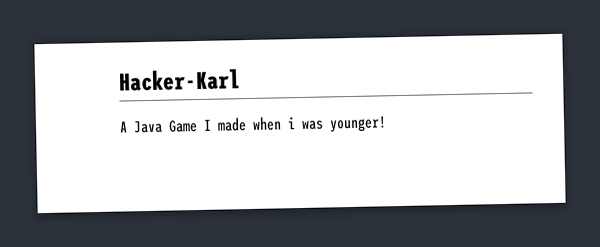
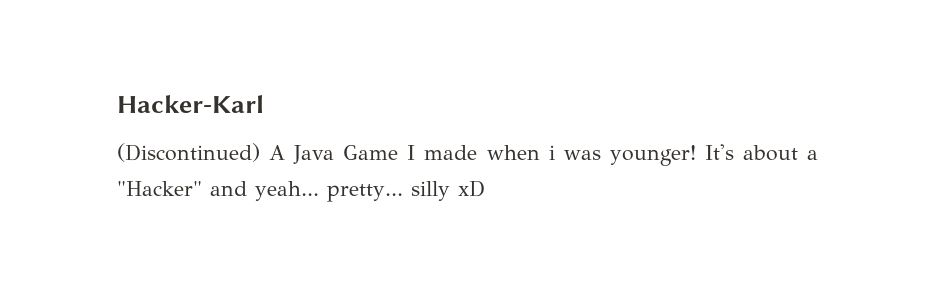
- A Java Game I made when i was younger!
+ (Discontinued) A Java Game I made when i was younger!
+ It's about a "Hacker" and yeah... pretty... silly xD

